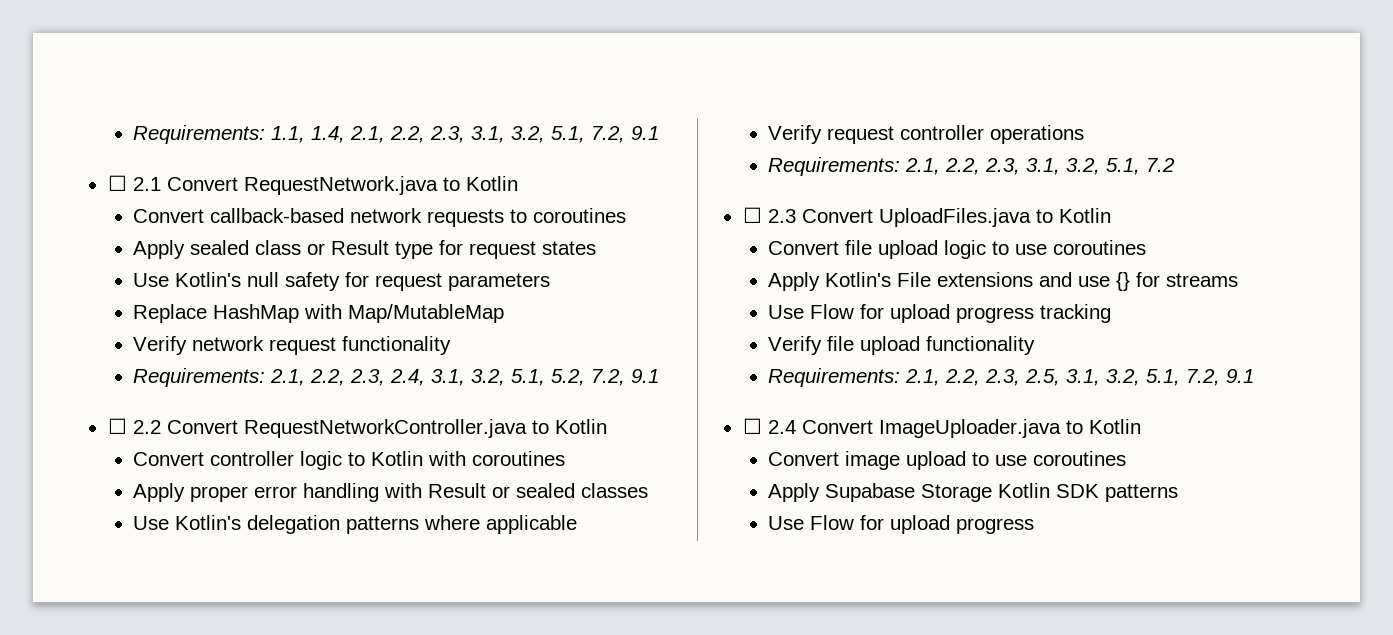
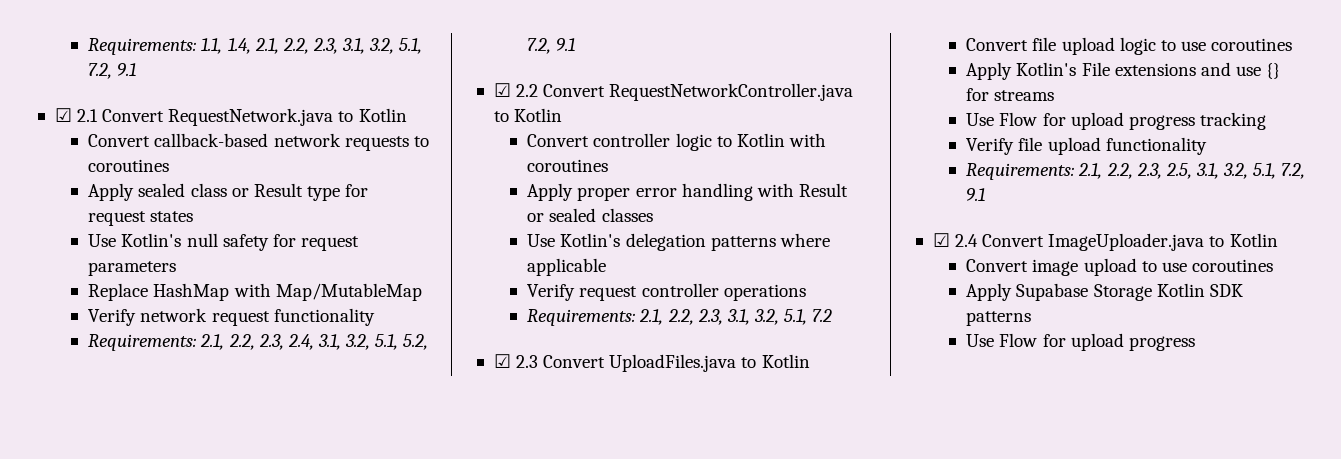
- ☐ 2.1 Convert RequestNetwork.java to Kotlin
+ ☑ 2.1 Convert RequestNetwork.java to Kotlin
- ☐ 2.2 Convert RequestNetworkController.java to Kotlin
+ ☑ 2.2 Convert RequestNetworkController.java to Kotlin
- ☐ 2.3 Convert UploadFiles.java to Kotlin
+ ☑ 2.3 Convert UploadFiles.java to Kotlin
- ☐ 2.4 Convert ImageUploader.java to Kotlin
+ ☑ 2.4 Convert ImageUploader.java to Kotlin

